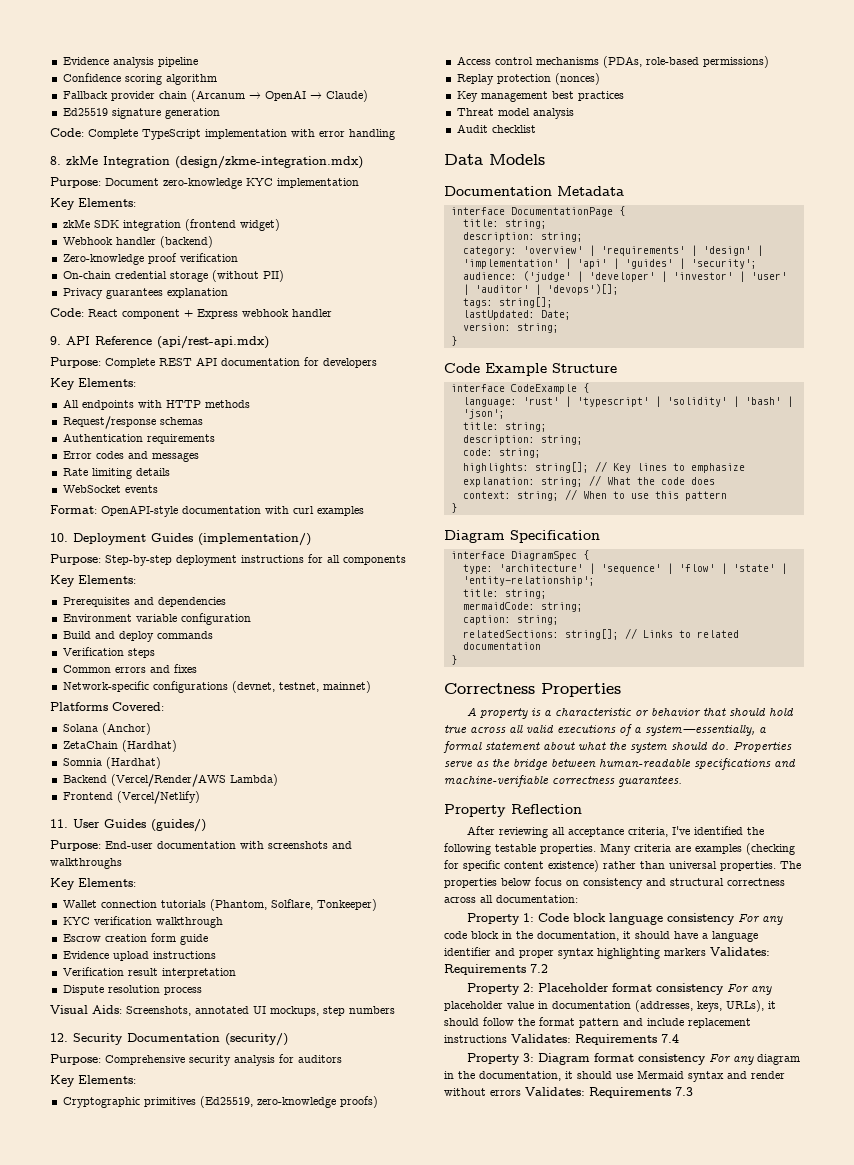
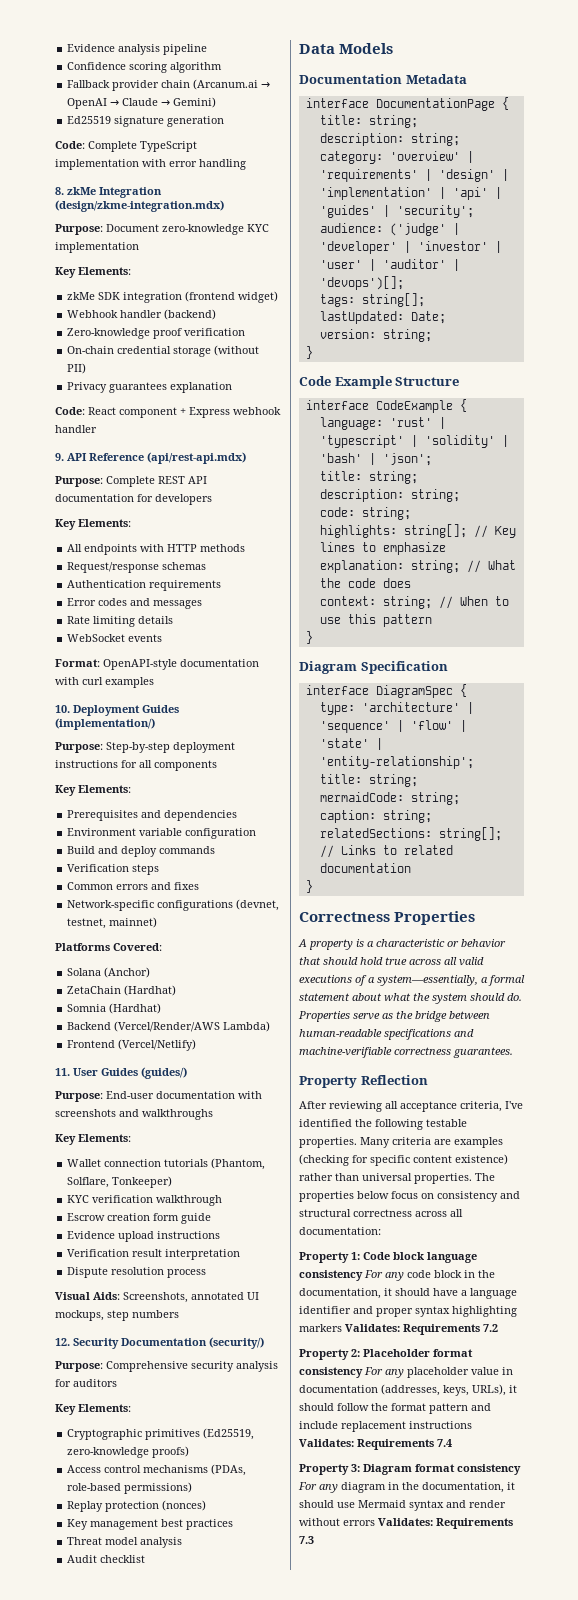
- Fallback provider chain (Arcanum → OpenAI → Claude)
+ Fallback provider chain (Arcanum.ai → OpenAI → Claude → Gemini)

